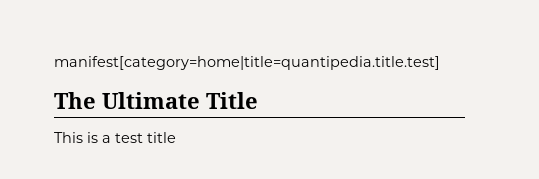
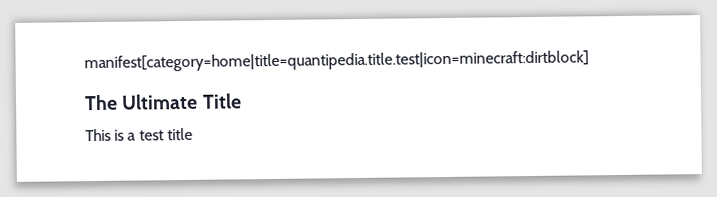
- manifest[category=home|title=quantipedia.title.test]
+ manifest[category=home|title=quantipedia.title.test|icon=minecraft:dirtblock]

